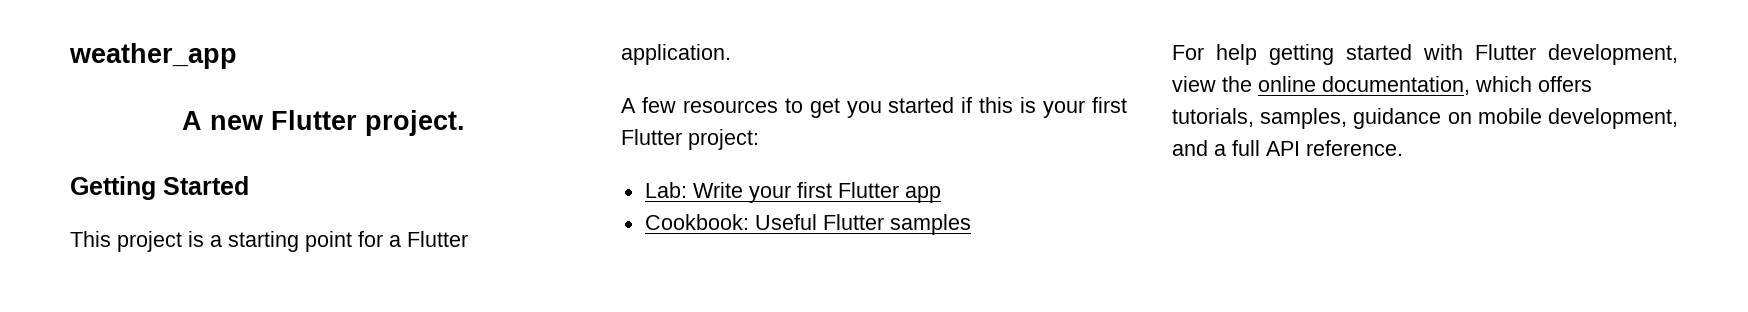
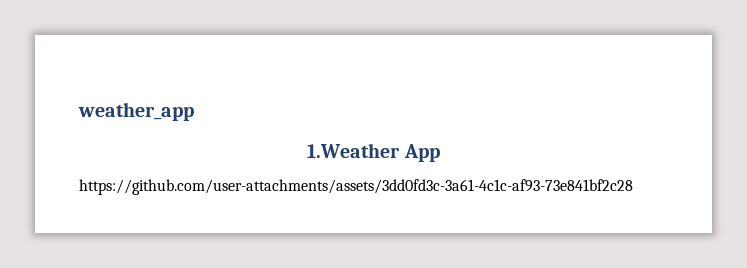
- A new Flutter project.
- Getting Started
- This project is a starting point for a Flutter application.
- A few resources to get you started if this is your first Flutter project:
- Lab: Write your first Flutter app
- Cookbook: Useful Flutter samples
- For help getting started with Flutter development, view the online documentation, which offers tutorials, samples, guidance on mobile development, and a full API reference.
+ 1.Weather App
+ https://github.com/user-attachments/assets/3dd0fd3c-3a61-4c1c-af93-73e841bf2c28

